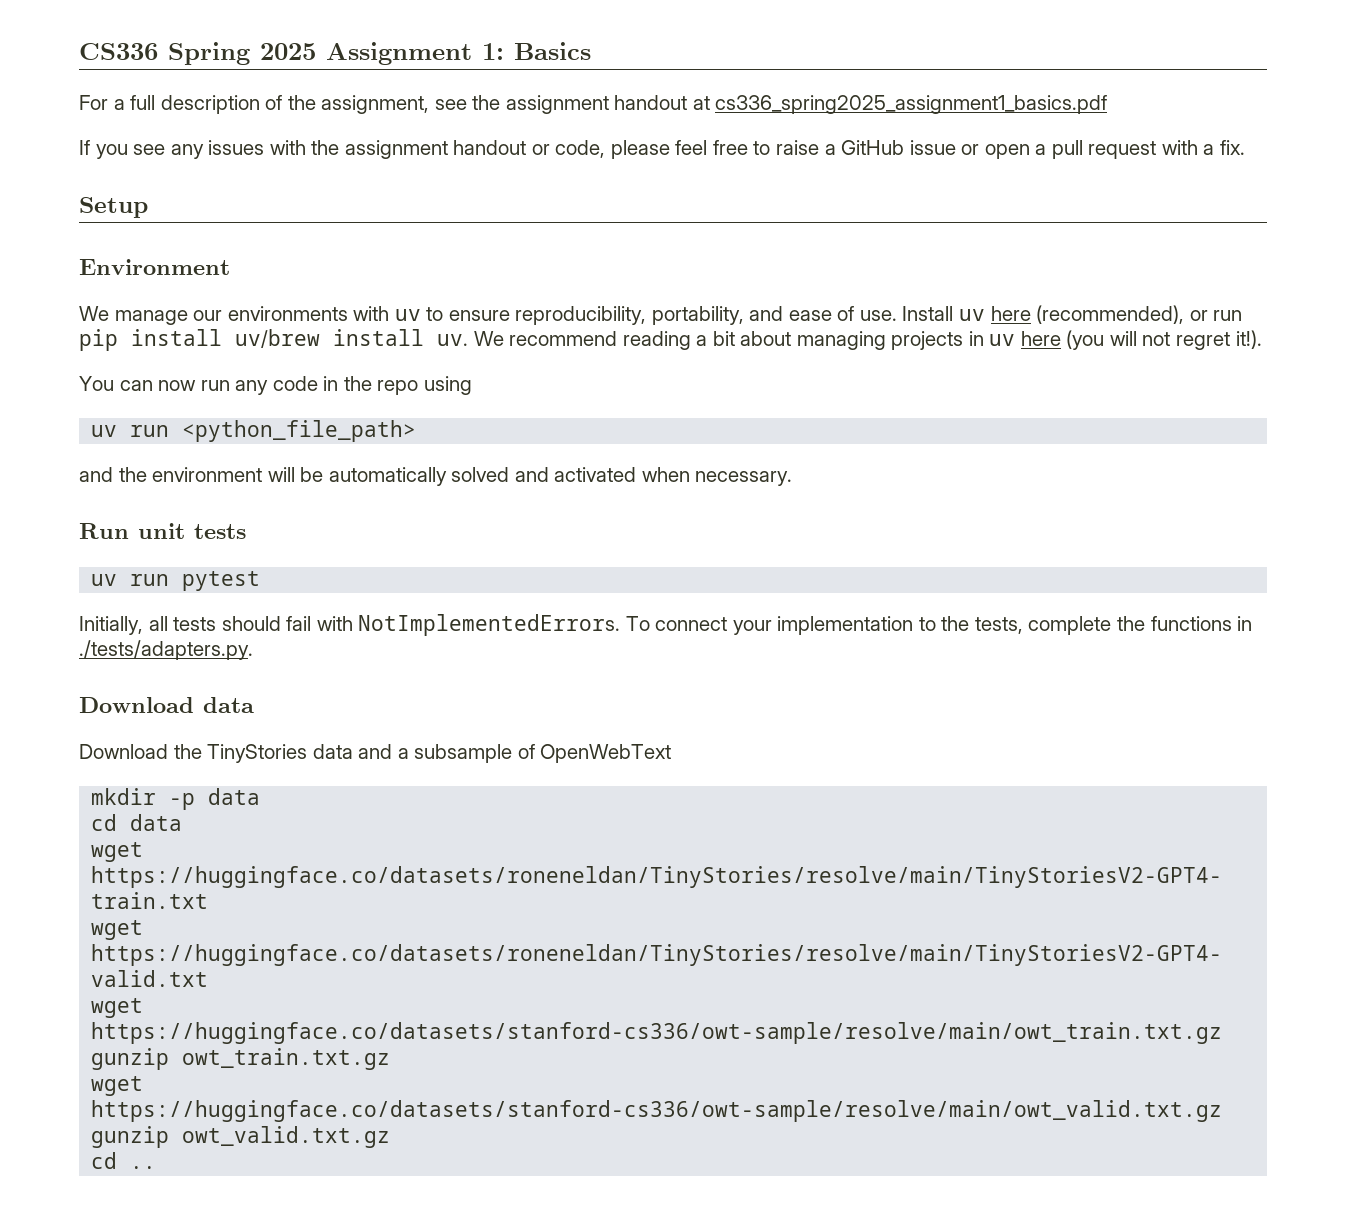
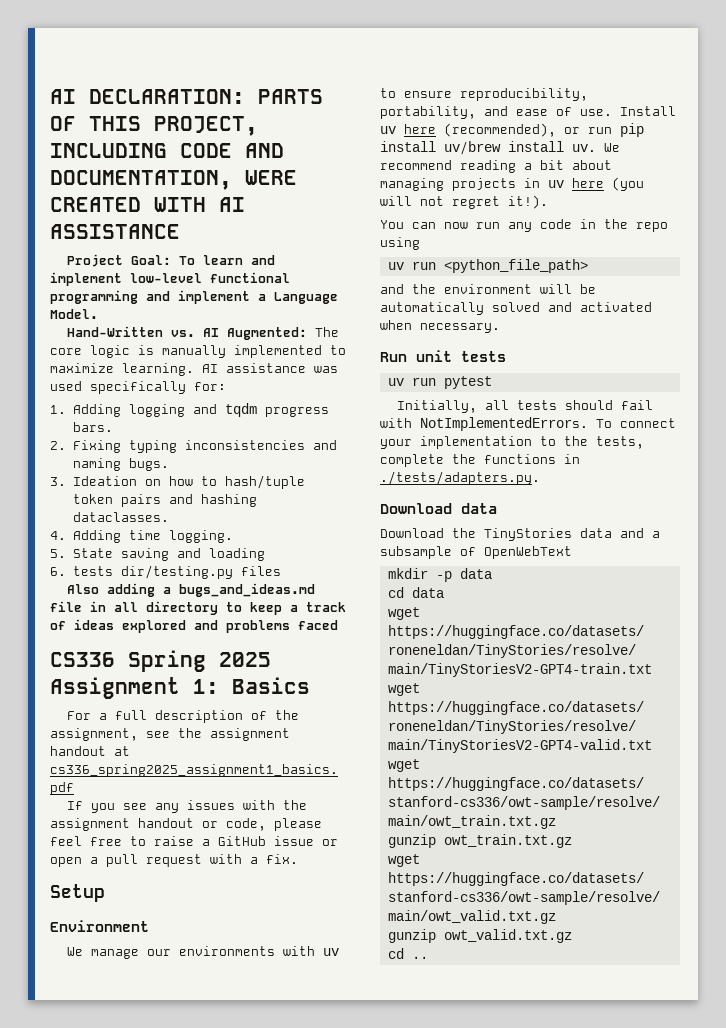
+ AI DECLARATION: PARTS OF THIS PROJECT, INCLUDING CODE AND DOCUMENTATION, WERE CREATED WITH AI ASSISTANCE
+ Project Goal: To learn and implement low-level functional programming and implement a Language Model.
+ Hand-Written vs. AI Augmented: The core logic is manually implemented to maximize learning. AI assistance was used specifically for:
+ 1. Adding logging and tqdm progress bars.
+ 2. Fixing typing inconsistencies and naming bugs.
+ 3. Ideation on how to hash/tuple token pairs and hashing dataclasses.
+ 4. Adding time logging.
+ 5. State saving and loading
+ 6. tests dir/testing.py files
+ Also adding a bugs_and_ideas.md file in all directory to keep a track of ideas explored and problems faced

